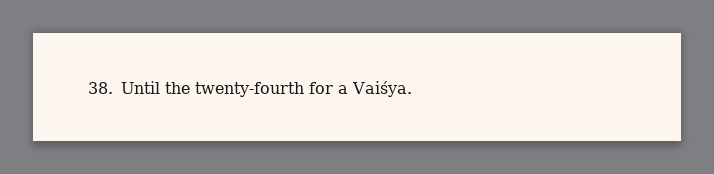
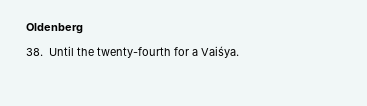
+ Oldenberg

